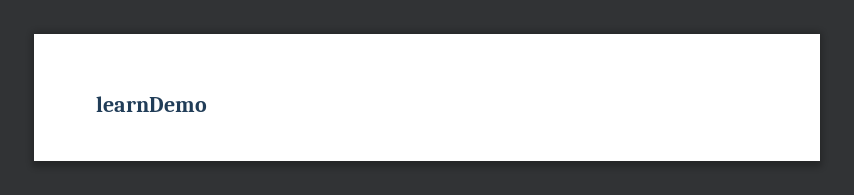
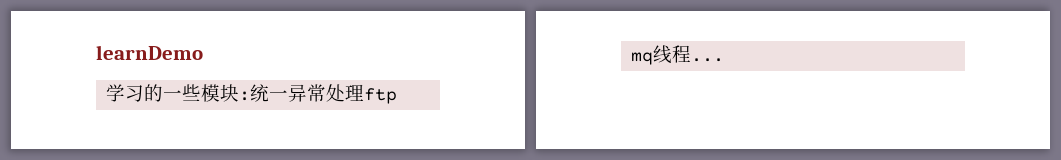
+ 学习的一些模块:统一异常处理ftp mq线程...

